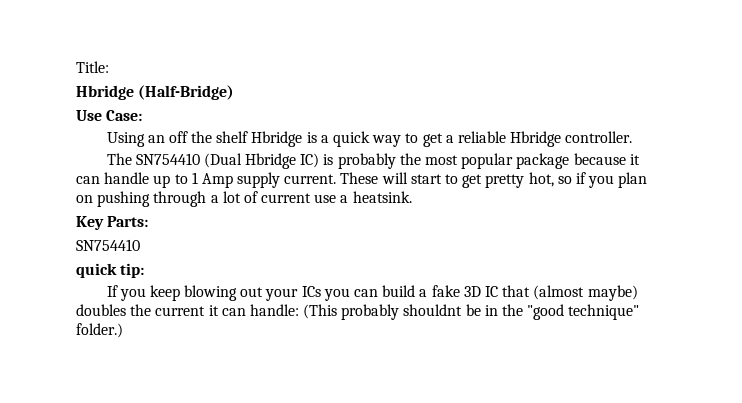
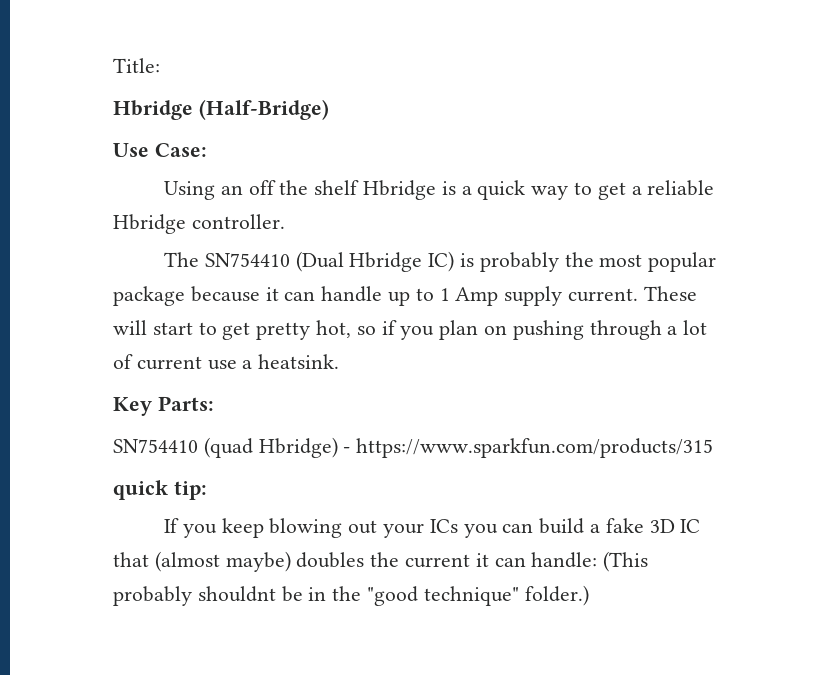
  Key Parts:
- SN754410
+ SN754410 (quad Hbridge) - https://www.sparkfun.com/products/315

